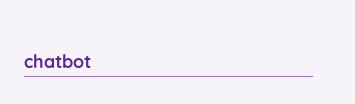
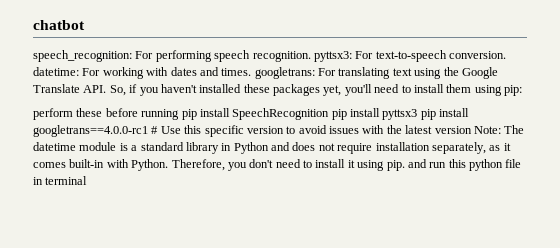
+ speech_recognition: For performing speech recognition. pyttsx3: For text-to-speech conversion. datetime: For working with dates and times. googletrans: For translating text using the Google Translate API. So, if you haven't installed these packages yet, you'll need to install them using pip:
+ perform these before running pip install SpeechRecognition pip install pyttsx3 pip install googletrans==4.0.0-rc1 # Use this specific version to avoid issues with the latest version Note: The datetime module is a standard library in Python and does not require installation separately, as it comes built-in with Python. Therefore, you don't need to install it using pip. and run this python file in terminal

